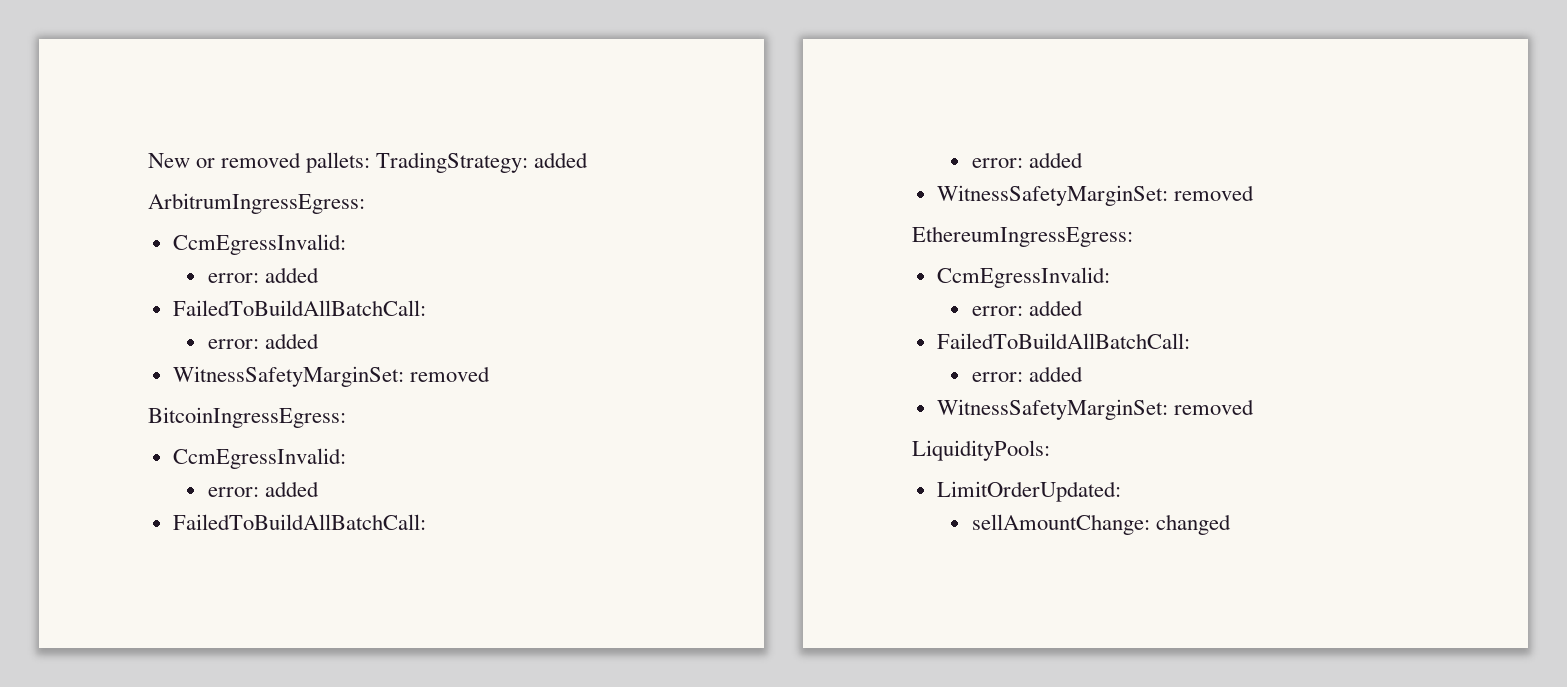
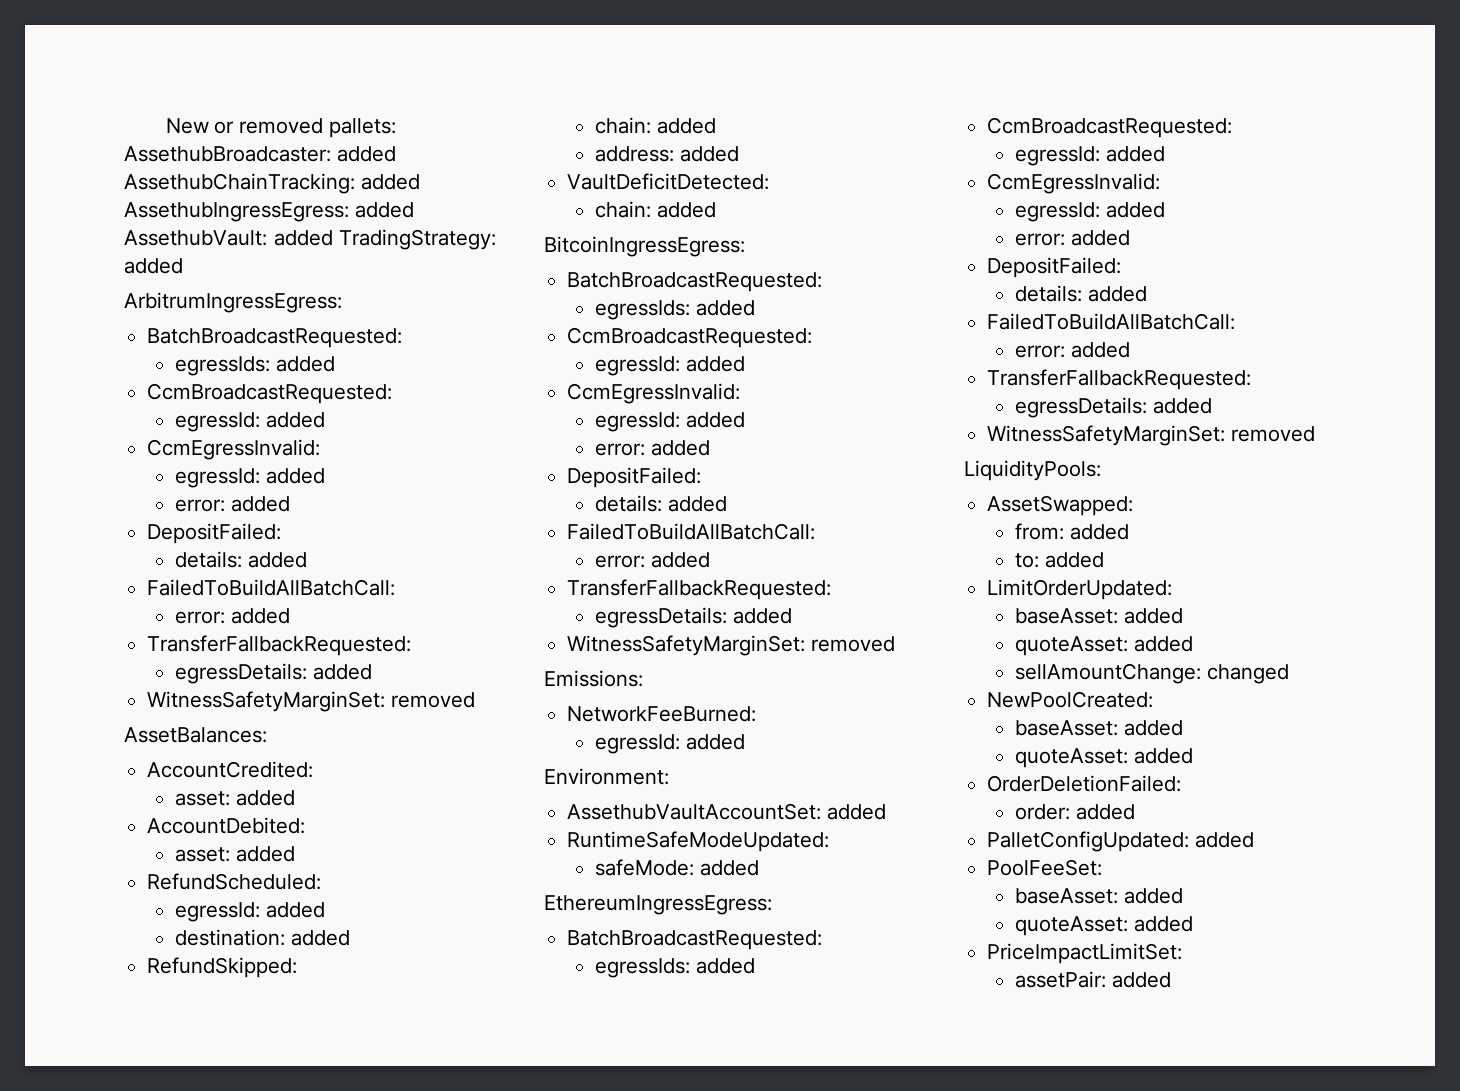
- New or removed pallets: TradingStrategy: added
+ New or removed pallets: AssethubBroadcaster: added AssethubChainTracking: added AssethubIngressEgress: added AssethubVault: added TradingStrategy: added
  ArbitrumIngressEgress:
+ BatchBroadcastRequested:
+ egressIds: added
+ CcmBroadcastRequested:
+ egressId: added
  CcmEgressInvalid:
+ egressId: added
  error: added
+ DepositFailed:
+ details: added
  FailedToBuildAllBatchCall:
  error: added
+ TransferFallbackRequested:
+ egressDetails: added
  WitnessSafetyMarginSet: removed
+ AssetBalances:
+ AccountCredited:
+ asset: added
+ AccountDebited:
+ asset: added
+ RefundScheduled:
+ egressId: added
+ destination: added
+ RefundSkipped:
+ chain: added
+ address: added
+ VaultDeficitDetected:
+ chain: added
  BitcoinIngressEgress:
+ BatchBroadcastRequested:
+ egressIds: added
+ CcmBroadcastRequested:
+ egressId: added
  CcmEgressInvalid:
+ egressId: added
  error: added
+ DepositFailed:
+ details: added
  FailedToBuildAllBatchCall:
  error: added
+ TransferFallbackRequested:
+ egressDetails: added
  WitnessSafetyMarginSet: removed
+ Emissions:
+ NetworkFeeBurned:
+ egressId: added
+ Environment:
+ AssethubVaultAccountSet: added
+ RuntimeSafeModeUpdated:
+ safeMode: added
  EthereumIngressEgress:
+ BatchBroadcastRequested:
+ egressIds: added
+ CcmBroadcastRequested:
+ egressId: added
  CcmEgressInvalid:
+ egressId: added
  error: added
+ DepositFailed:
+ details: added
  FailedToBuildAllBatchCall:
  error: added
+ TransferFallbackRequested:
+ egressDetails: added
+ AssetSwapped:
+ from: added
+ to: added
  LimitOrderUpdated:
+ baseAsset: added
+ quoteAsset: added
  sellAmountChange: changed
+ NewPoolCreated:
+ baseAsset: added
+ quoteAsset: added
+ OrderDeletionFailed:
+ order: added
+ PalletConfigUpdated: added
+ PoolFeeSet:
+ baseAsset: added
+ quoteAsset: added
+ PriceImpactLimitSet:
+ assetPair: added

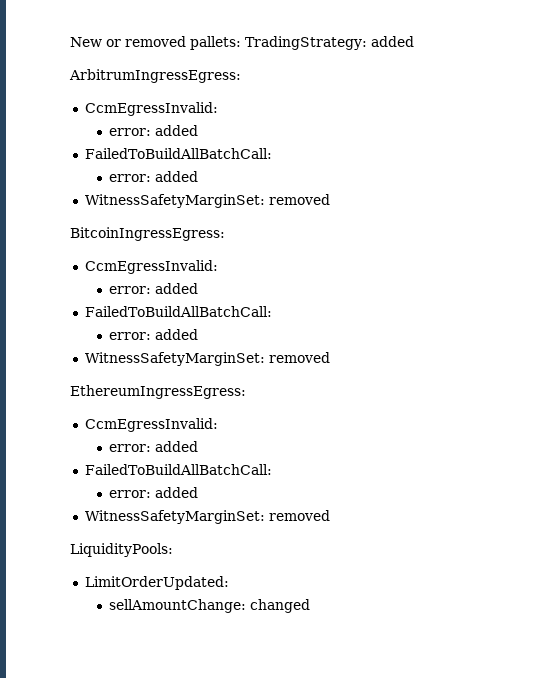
- New or removed pallets: AssethubBroadcaster: added AssethubChainTracking: added AssethubIngressEgress: added AssethubVault: added TradingStrategy: added
+ New or removed pallets: TradingStrategy: added
  ArbitrumIngressEgress:
- BatchBroadcastRequested:
- egressIds: added
- CcmBroadcastRequested:
- egressId: added
  CcmEgressInvalid:
- egressId: added
  error: added
- DepositFailed:
- details: added
  FailedToBuildAllBatchCall:
  error: added
- TransferFallbackRequested:
- egressDetails: added
  WitnessSafetyMarginSet: removed
- AssetBalances:
- AccountCredited:
- asset: added
- AccountDebited:
- asset: added
- RefundScheduled:
- egressId: added
- destination: added
- RefundSkipped:
- chain: added
- address: added
- VaultDeficitDetected:
- chain: added
  BitcoinIngressEgress:
- BatchBroadcastRequested:
- egressIds: added
- CcmBroadcastRequested:
- egressId: added
  CcmEgressInvalid:
- egressId: added
  error: added
- DepositFailed:
- details: added
  FailedToBuildAllBatchCall:
  error: added
- TransferFallbackRequested:
- egressDetails: added
  WitnessSafetyMarginSet: removed
- Emissions:
- NetworkFeeBurned:
- egressId: added
- Environment:
- AssethubVaultAccountSet: added
- RuntimeSafeModeUpdated:
- safeMode: added
  EthereumIngressEgress:
- BatchBroadcastRequested:
- egressIds: added
- CcmBroadcastRequested:
- egressId: added
  CcmEgressInvalid:
- egressId: added
  error: added
- DepositFailed:
- details: added
  FailedToBuildAllBatchCall:
  error: added
- TransferFallbackRequested:
- egressDetails: added
- AssetSwapped:
- from: added
- to: added
  LimitOrderUpdated:
- baseAsset: added
- quoteAsset: added
  sellAmountChange: changed
- NewPoolCreated:
- baseAsset: added
- quoteAsset: added
- OrderDeletionFailed:
- order: added
- PalletConfigUpdated: added
- PoolFeeSet:
- baseAsset: added
- quoteAsset: added
- PriceImpactLimitSet:
- assetPair: added

